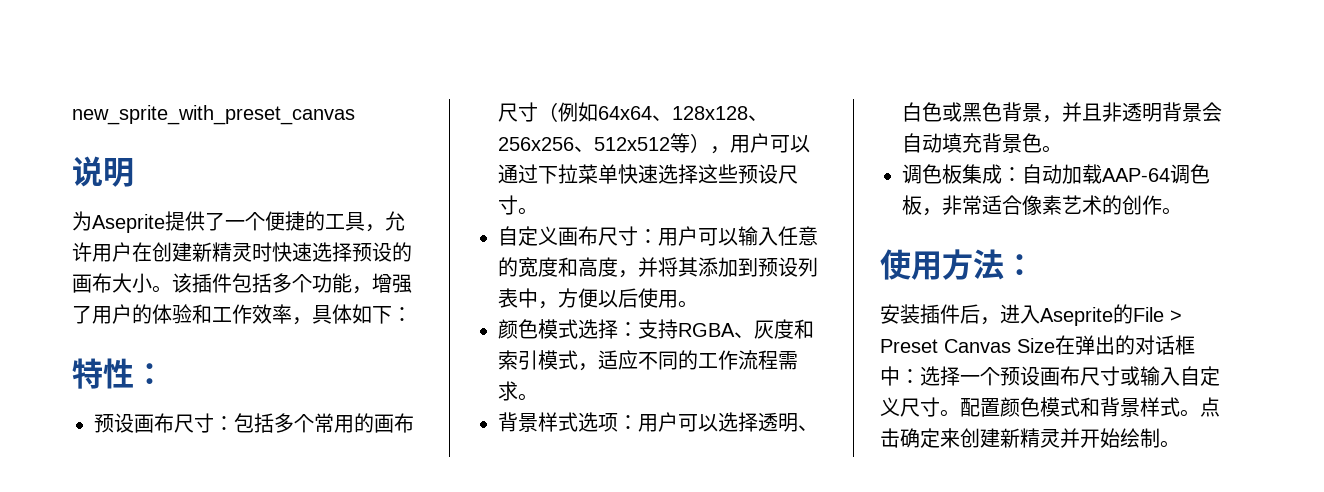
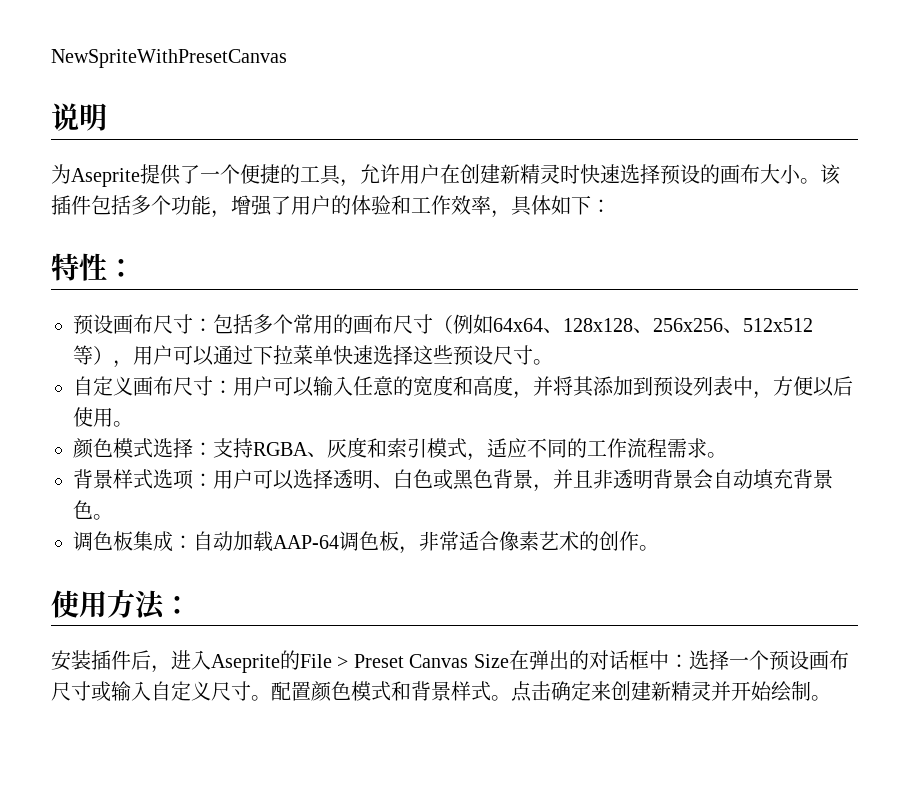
- new_sprite_with_preset_canvas
+ NewSpriteWithPresetCanvas

